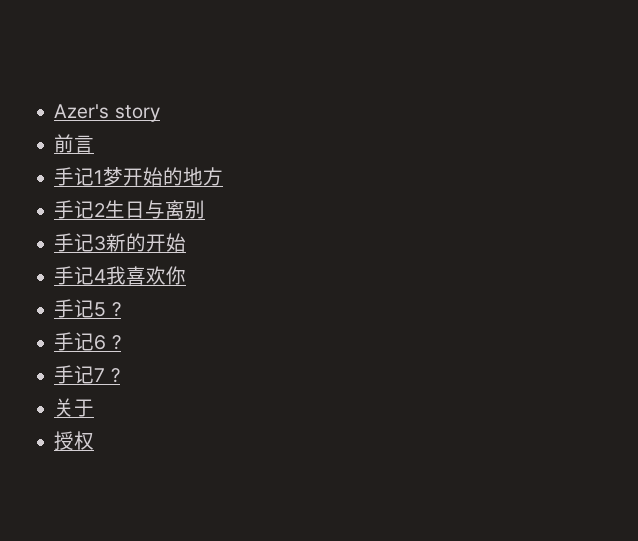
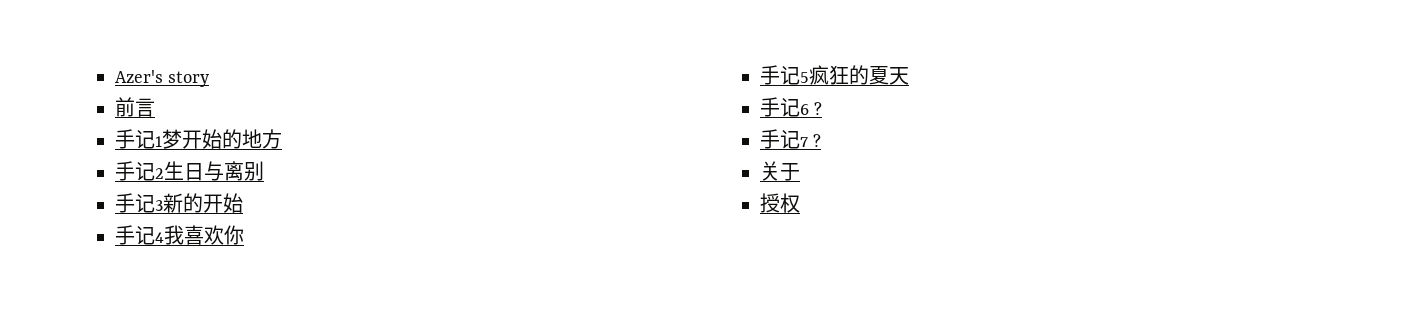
- 手记5 ?
+ 手记5疯狂的夏天

